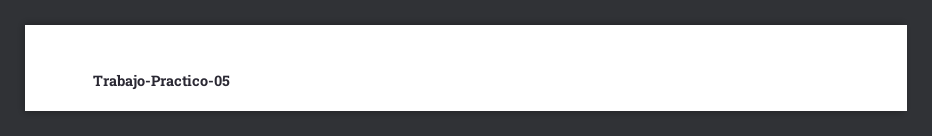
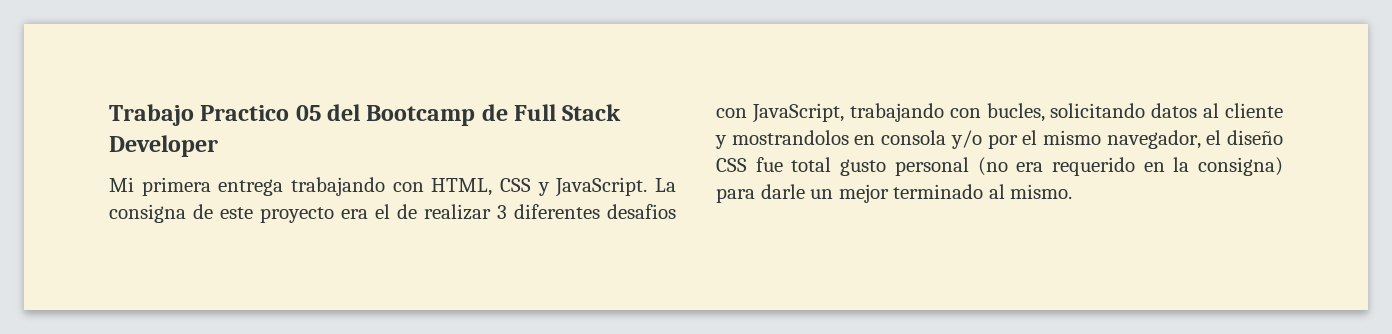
- Trabajo-Practico-05
+ Trabajo Practico 05 del Bootcamp de Full Stack Developer
+ Mi primera entrega trabajando con HTML, CSS y JavaScript. La consigna de este proyecto era el de realizar 3 diferentes desafios con JavaScript, trabajando con bucles, solicitando datos al cliente y mostrandolos en consola y/o por el mismo navegador, el diseño CSS fue total gusto personal (no era requerido en la consigna) para darle un mejor terminado al mismo.

